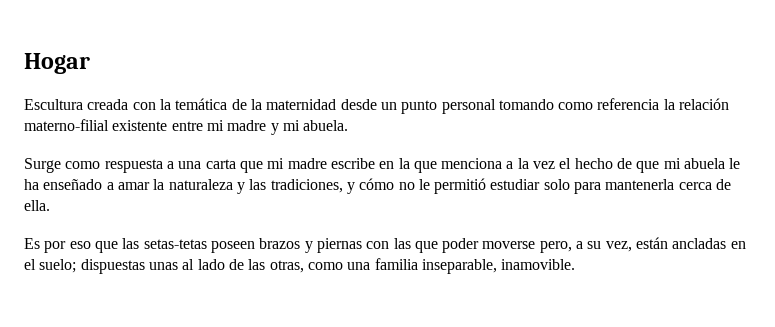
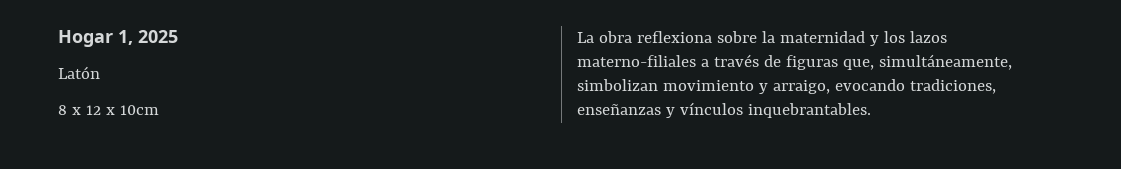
- Hogar
- Escultura creada con la temática de la maternidad desde un punto personal tomando como referencia la relación materno-filial existente entre mi madre y mi abuela.
- Surge como respuesta a una carta que mi madre escribe en la que menciona a la vez el hecho de que mi abuela le ha enseñado a amar la naturaleza y las tradiciones, y cómo no le permitió estudiar solo para mantenerla cerca de ella.
- Es por eso que las setas-tetas poseen brazos y piernas con las que poder moverse pero, a su vez, están ancladas en el suelo; dispuestas unas al lado de las otras, como una familia inseparable, inamovible.
+ Hogar 1, 2025
+ Latón
+ 8 x 12 x 10cm
+ La obra reflexiona sobre la maternidad y los lazos materno-filiales a través de figuras que, simultáneamente, simbolizan movimiento y arraigo, evocando tradiciones, enseñanzas y vínculos inquebrantables.

